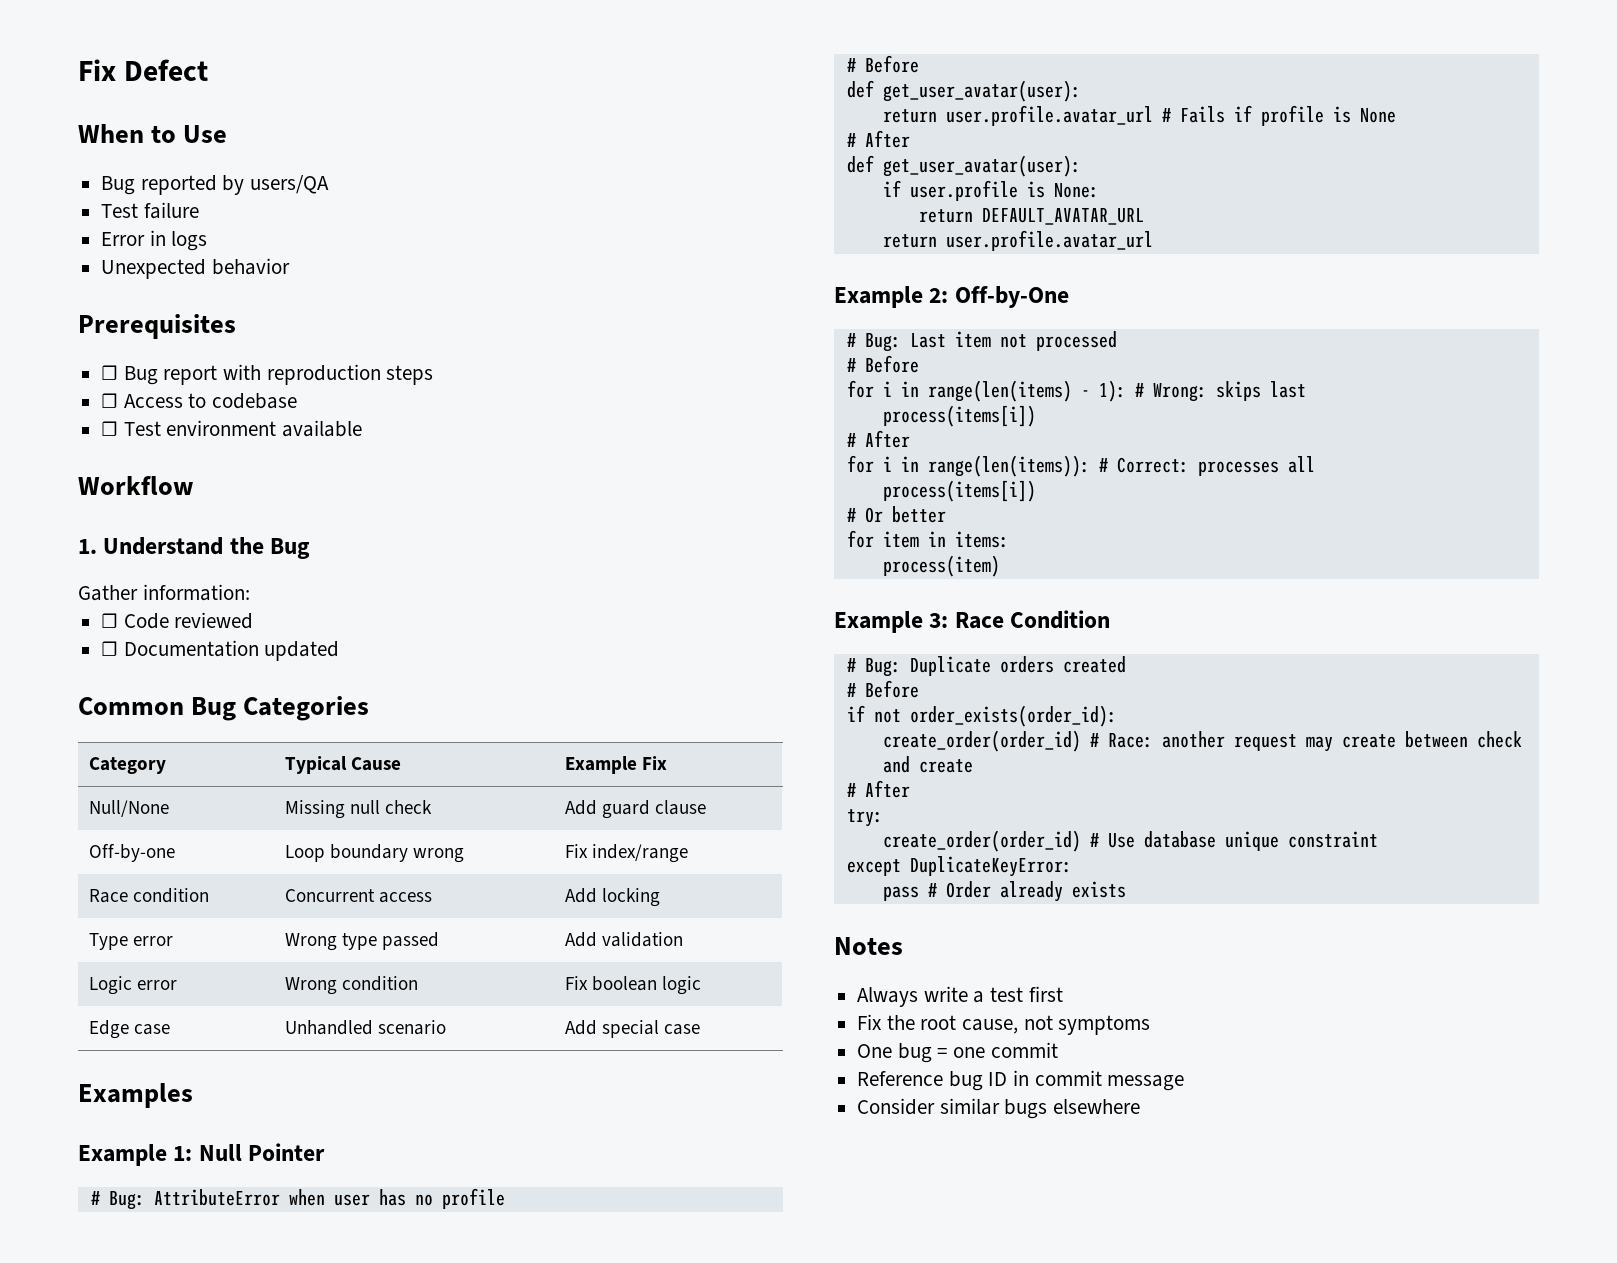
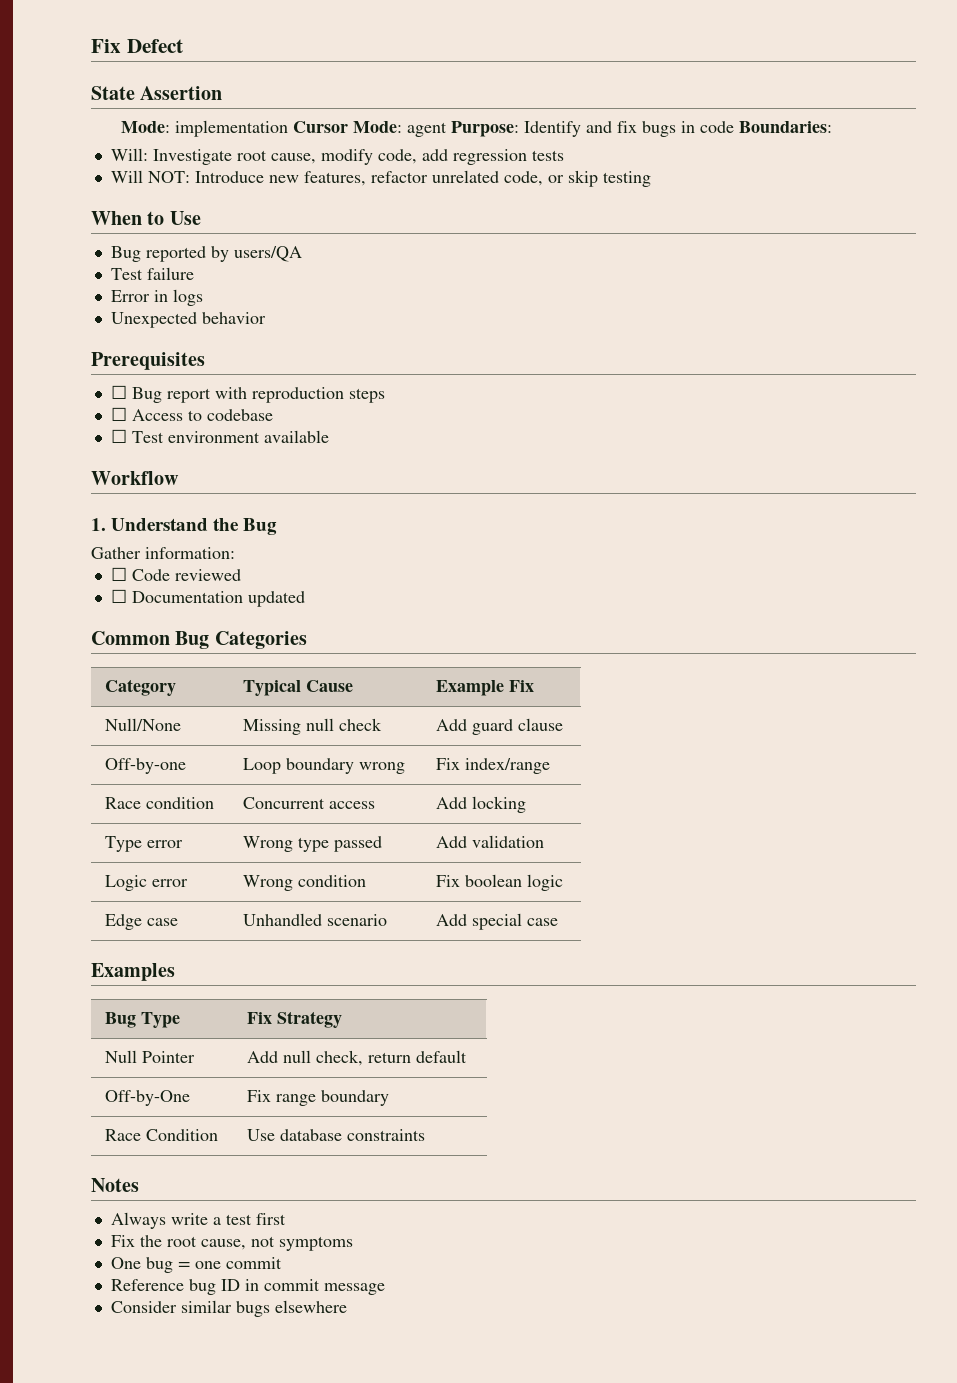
+ State Assertion
+ Mode: implementation Cursor Mode: agent Purpose: Identify and fix bugs in code Boundaries:
+ Will: Investigate root cause, modify code, add regression tests
+ Will NOT: Introduce new features, refactor unrelated code, or skip testing
- Example 1: Null Pointer
- # Bug: AttributeError when user has no profile
- # Before
- def get_user_avatar(user):
- return user.profile.avatar_url # Fails if profile is None
- # After
- def get_user_avatar(user):
- if user.profile is None:
- return DEFAULT_AVATAR_URL
- return user.profile.avatar_url
- Example 2: Off-by-One
- # Bug: Last item not processed
- # Before
- for i in range(len(items) - 1): # Wrong: skips last
- process(items[i])
- # After
- for i in range(len(items)): # Correct: processes all
- process(items[i])
- # Or better
- for item in items:
- process(item)
- Example 3: Race Condition
- # Bug: Duplicate orders created
- # Before
- if not order_exists(order_id):
- create_order(order_id) # Race: another request may create between check and create
- # After
- try:
- create_order(order_id) # Use database unique constraint
- except DuplicateKeyError:
- pass # Order already exists
+ Bug Type | Fix Strategy
+ Null Pointer | Add null check, return default
+ Off-by-One | Fix range boundary
+ Race Condition | Use database constraints

